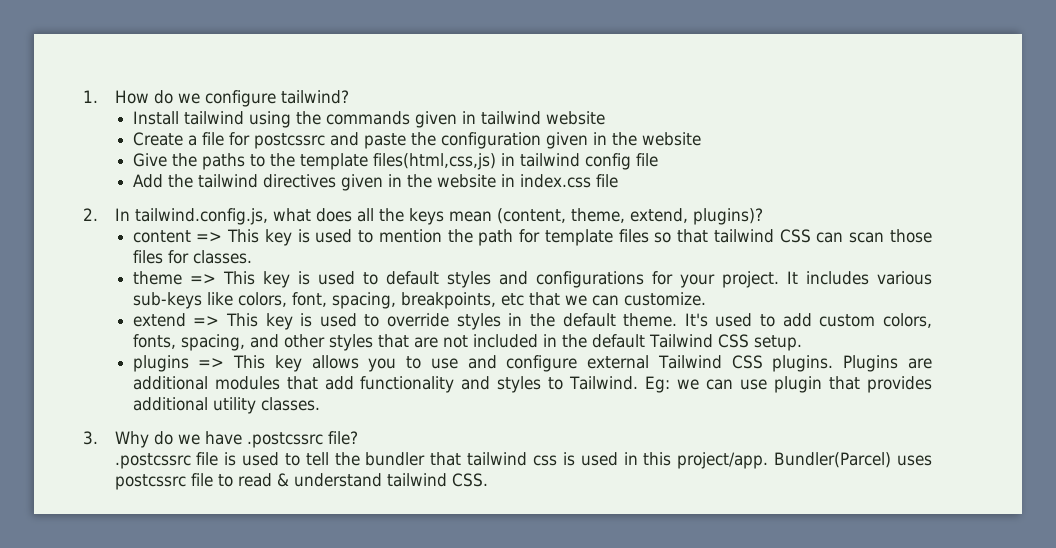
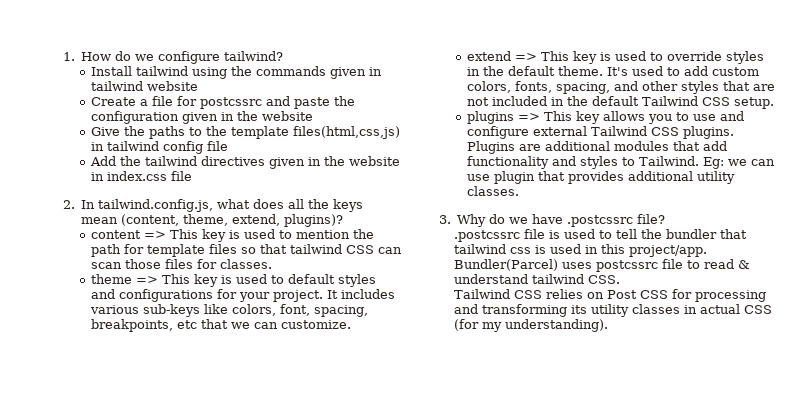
+ Tailwind CSS relies on Post CSS for processing and transforming its utility classes in actual CSS (for my understanding).

